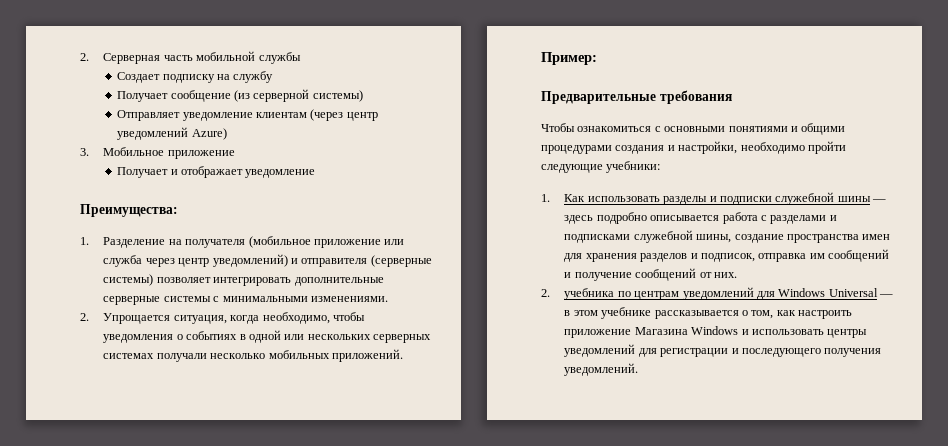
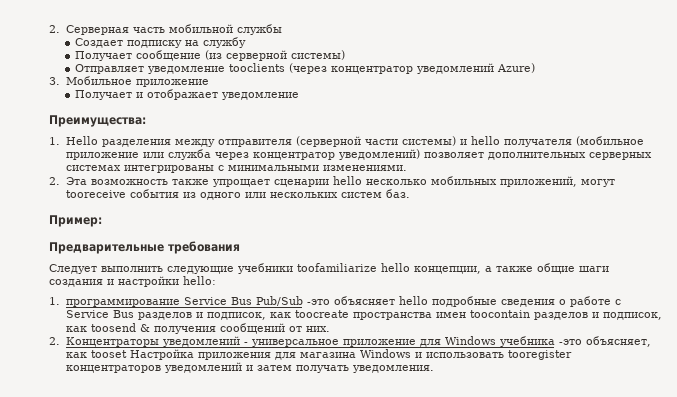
- Отправляет уведомление клиентам (через центр уведомлений Azure)
+ Отправляет уведомление tooclients (через концентратор уведомлений Azure)
- 1. Разделение на получателя (мобильное приложение или служба через центр уведомлений) и отправителя (серверные системы) позволяет интегрировать дополнительные серверные системы с минимальными изменениями.
- 2. Упрощается ситуация, когда необходимо, чтобы уведомления о событиях в одной или нескольких серверных системах получали несколько мобильных приложений.
+ 1. Hello разделения между отправителя (серверной части системы) и hello получателя (мобильное приложение или служба через концентратор уведомлений) позволяет дополнительных серверных системах интегрированы с минимальными изменениями.
+ 2. Эта возможность также упрощает сценарии hello несколько мобильных приложений, могут tooreceive события из одного или нескольких систем баз.
  Пример:
  Предварительные требования
- Чтобы ознакомиться с основными понятиями и общими процедурами создания и настройки, необходимо пройти следующие учебники:
- 1. Как использовать разделы и подписки служебной шины — здесь подробно описывается работа с разделами и подписками служебной шины, создание пространства имен для хранения разделов и подписок, отправка им сообщений и получение сообщений от них.
- 2. учебника по центрам уведомлений для Windows Universal — в этом учебнике рассказывается о том, как настроить приложение Магазина Windows и использовать центры уведомлений для регистрации и последующего получения уведомлений.
+ Следует выполнить следующие учебники toofamiliarize hello концепции, а также общие шаги создания и настройки hello:
+ 1. программирование Service Bus Pub/Sub -это объясняет hello подробные сведения о работе с Service Bus разделов и подписок, как toocreate пространства имен toocontain разделов и подписок, как toosend & получения сообщений от них.
+ 2. Концентраторы уведомлений - универсальное приложение для Windows учебника -это объясняет, как tooset Настройка приложения для магазина Windows и использовать tooregister концентраторов уведомлений и затем получать уведомления.

